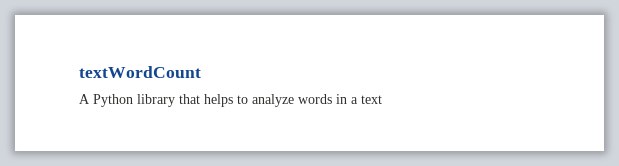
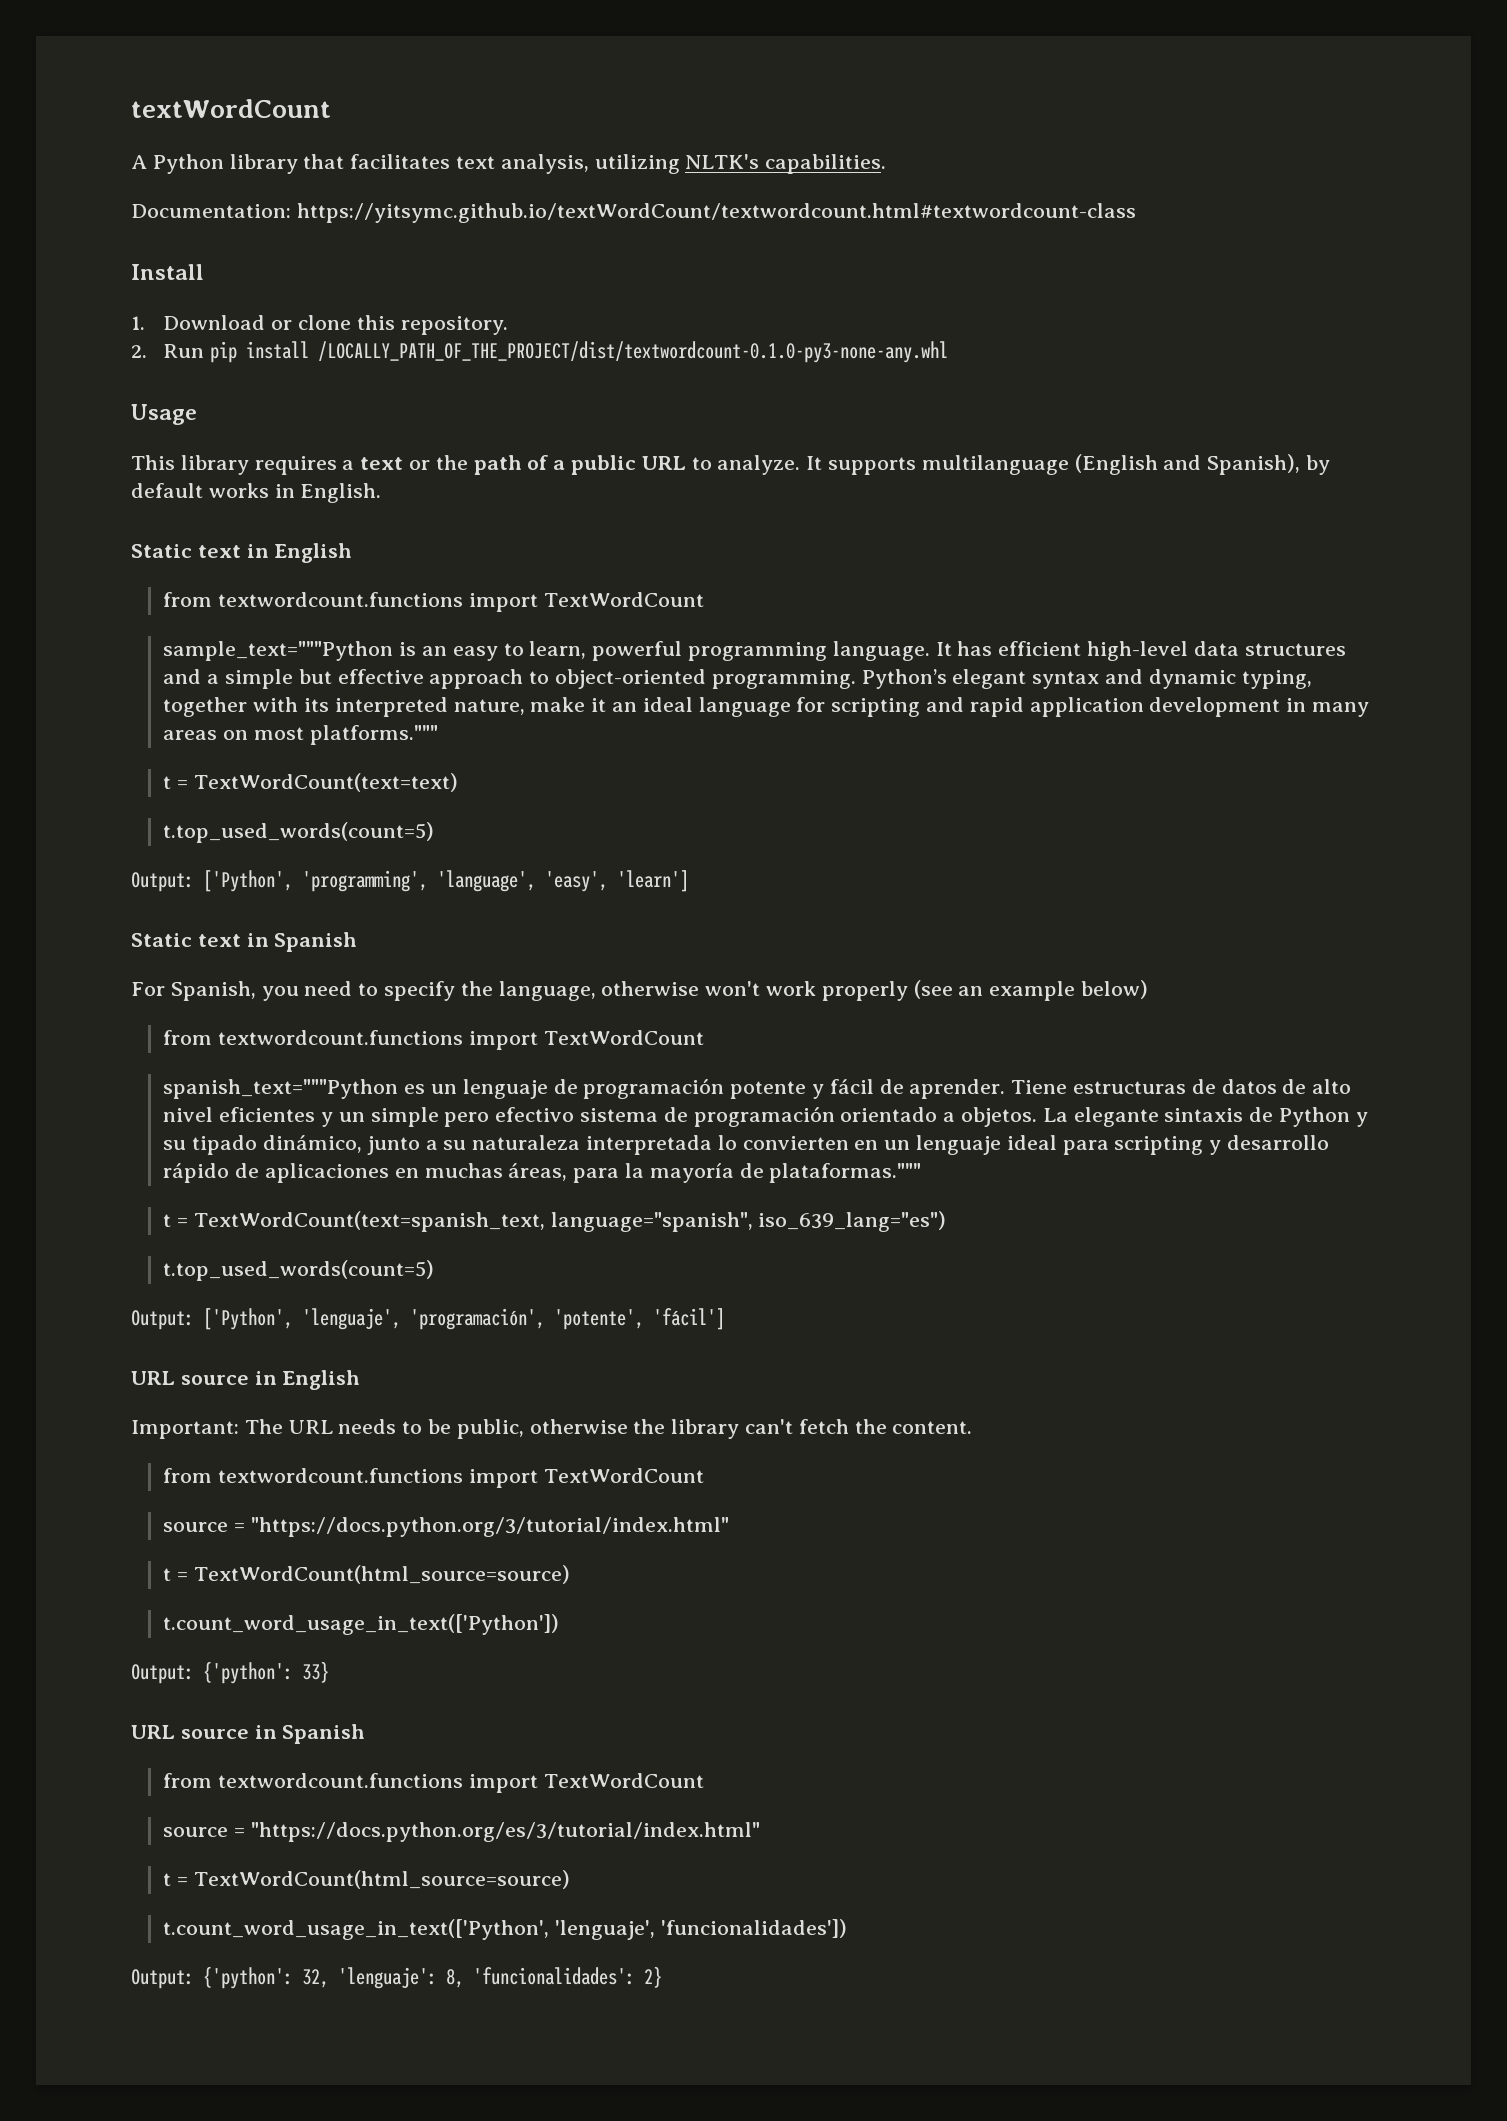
- A Python library that helps to analyze words in a text
+ A Python library that facilitates text analysis, utilizing NLTK's capabilities.
+ Documentation: https://yitsymc.github.io/textWordCount/textwordcount.html#textwordcount-class
+ Install
+ 1. Download or clone this repository.
+ 2. Run pip install /LOCALLY_PATH_OF_THE_PROJECT/dist/textwordcount-0.1.0-py3-none-any.whl
+ Usage
+ This library requires a text or the path of a public URL to analyze. It supports multilanguage (English and Spanish), by default works in English.
+ Static text in English
+ from textwordcount.functions import TextWordCount
+ sample_text="""Python is an easy to learn, powerful programming language. It has efficient high-level data structures and a simple but effective approach to object-oriented programming. Python’s elegant syntax and dynamic typing, together with its interpreted nature, make it an ideal language for scripting and rapid application development in many areas on most platforms."""
+ t = TextWordCount(text=text)
+ t.top_used_words(count=5)
+ Output: ['Python', 'programming', 'language', 'easy', 'learn']
+ Static text in Spanish
+ For Spanish, you need to specify the language, otherwise won't work properly (see an example below)
+ from textwordcount.functions import TextWordCount
+ spanish_text="""Python es un lenguaje de programación potente y fácil de aprender. Tiene estructuras de datos de alto nivel eficientes y un simple pero efectivo sistema de programación orientado a objetos. La elegante sintaxis de Python y su tipado dinámico, junto a su naturaleza interpretada lo convierten en un lenguaje ideal para scripting y desarrollo rápido de aplicaciones en muchas áreas, para la mayoría de plataformas."""
+ t = TextWordCount(text=spanish_text, language="spanish", iso_639_lang="es")
+ t.top_used_words(count=5)
+ Output: ['Python', 'lenguaje', 'programación', 'potente', 'fácil']
+ URL source in English
+ Important: The URL needs to be public, otherwise the library can't fetch the content.
+ from textwordcount.functions import TextWordCount
+ source = "https://docs.python.org/3/tutorial/index.html"
+ t = TextWordCount(html_source=source)
+ t.count_word_usage_in_text(['Python'])
+ Output: {'python': 33}
+ URL source in Spanish
+ from textwordcount.functions import TextWordCount
+ source = "https://docs.python.org/es/3/tutorial/index.html"
+ t = TextWordCount(html_source=source)
+ t.count_word_usage_in_text(['Python', 'lenguaje', 'funcionalidades'])
+ Output: {'python': 32, 'lenguaje': 8, 'funcionalidades': 2}

